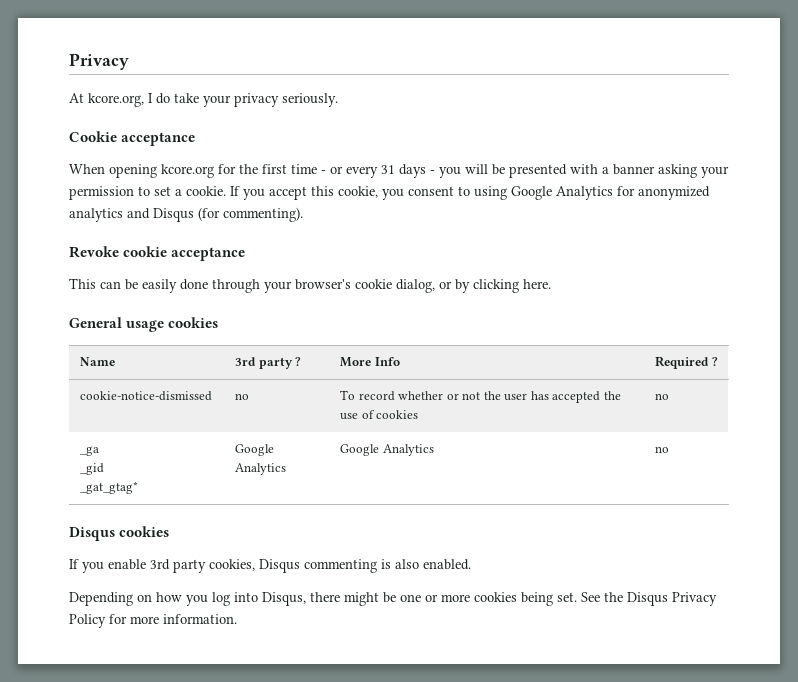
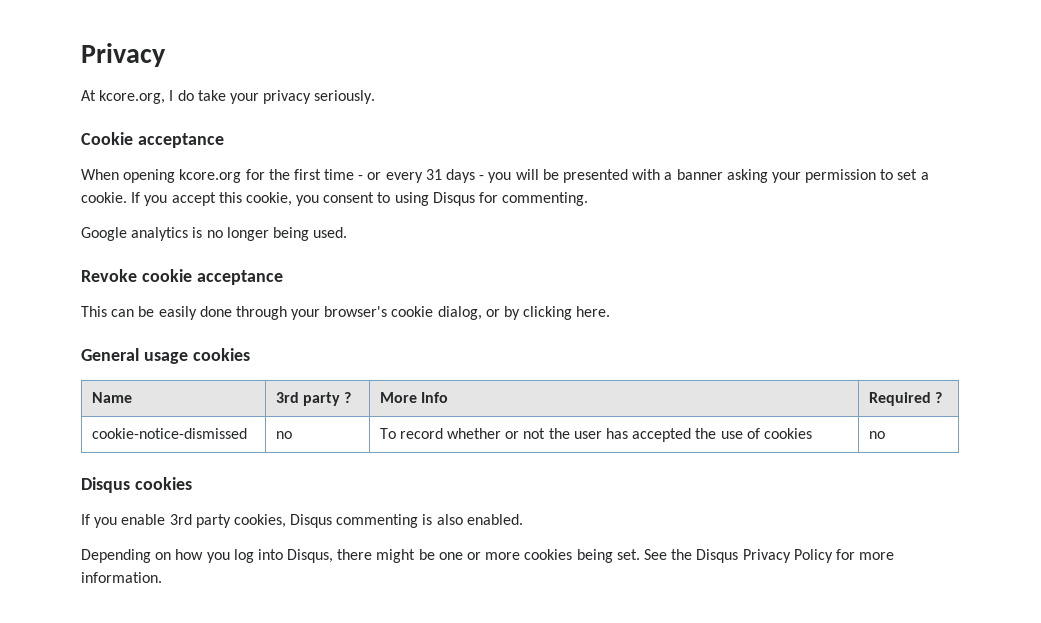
- If you accept this cookie, you consent to using Google Analytics for anonymized analytics and Disqus (for commenting).
+ If you accept this cookie, you consent to using Disqus for commenting.
+ Google analytics is no longer being used.
- _ga
- _gid
- _gat_gtag* | Google Analytics | Google Analytics | no

